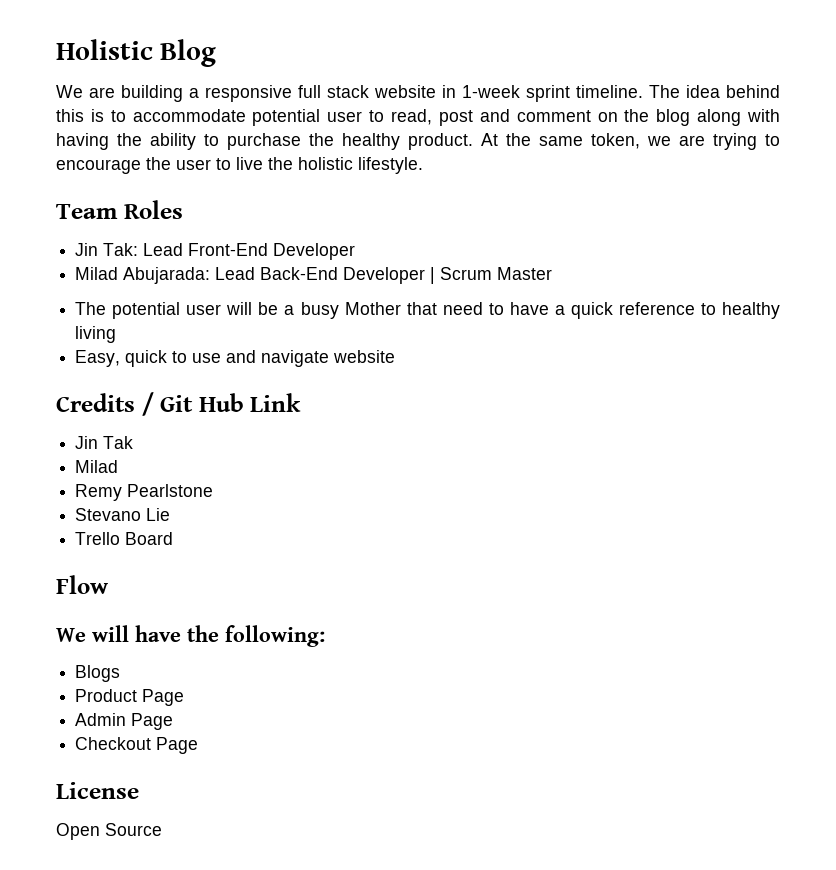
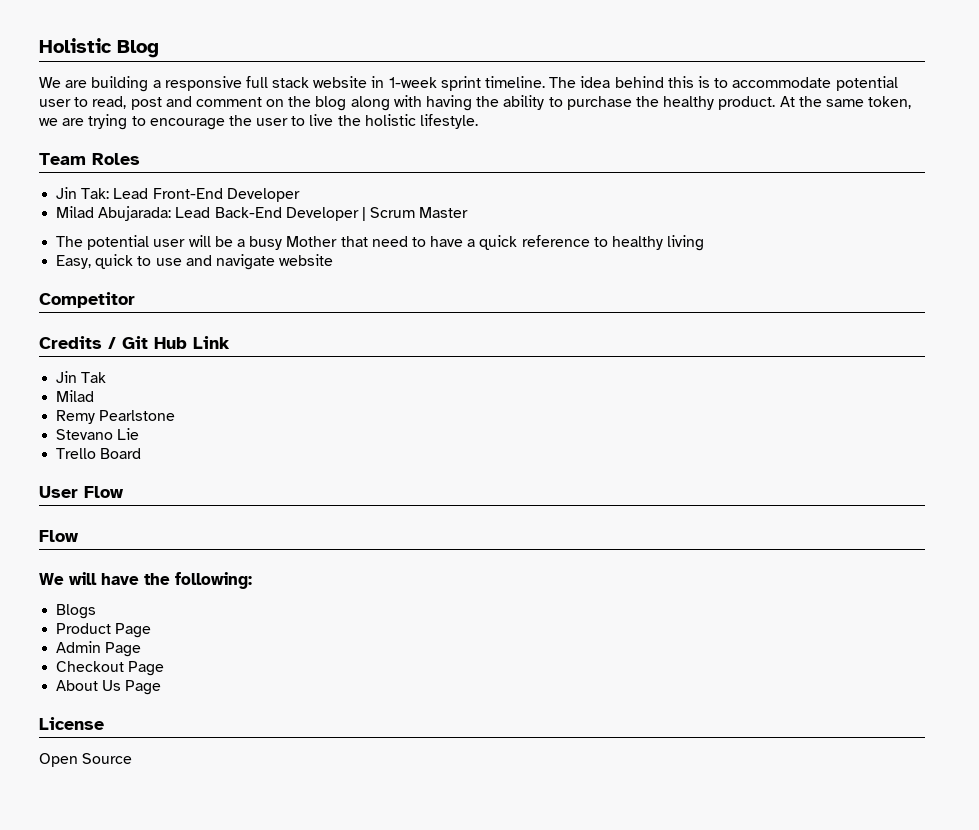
+ Competitor
+ User Flow
+ About Us Page

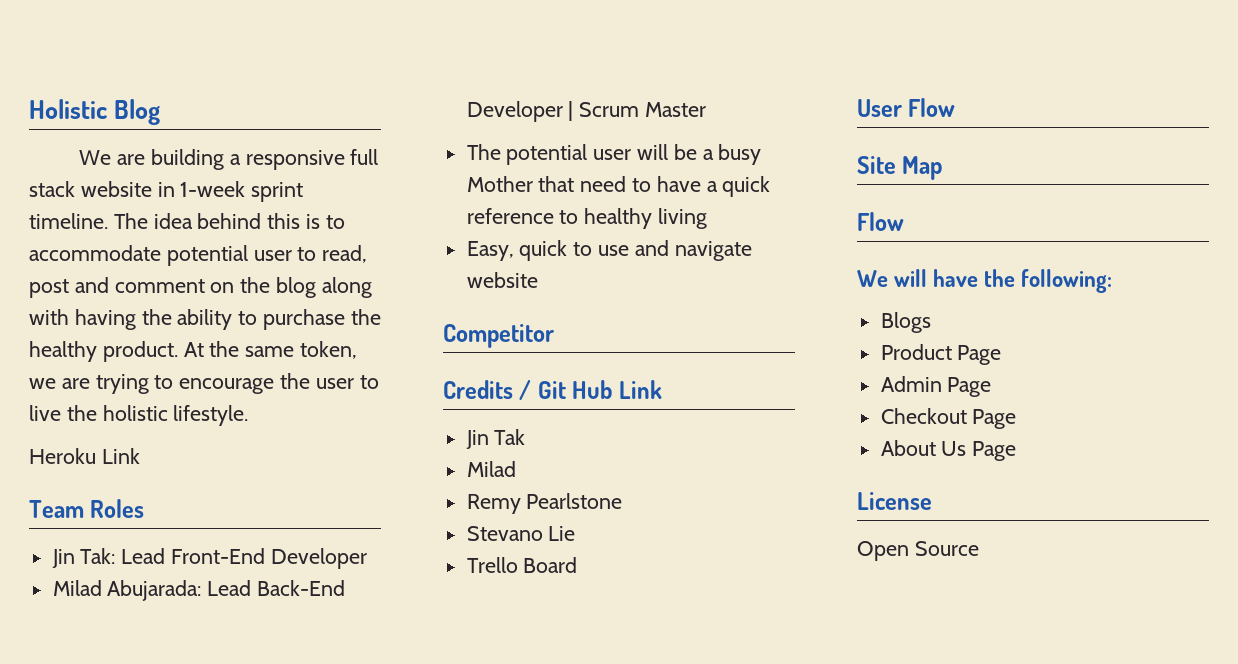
+ Heroku Link
+ Site Map

